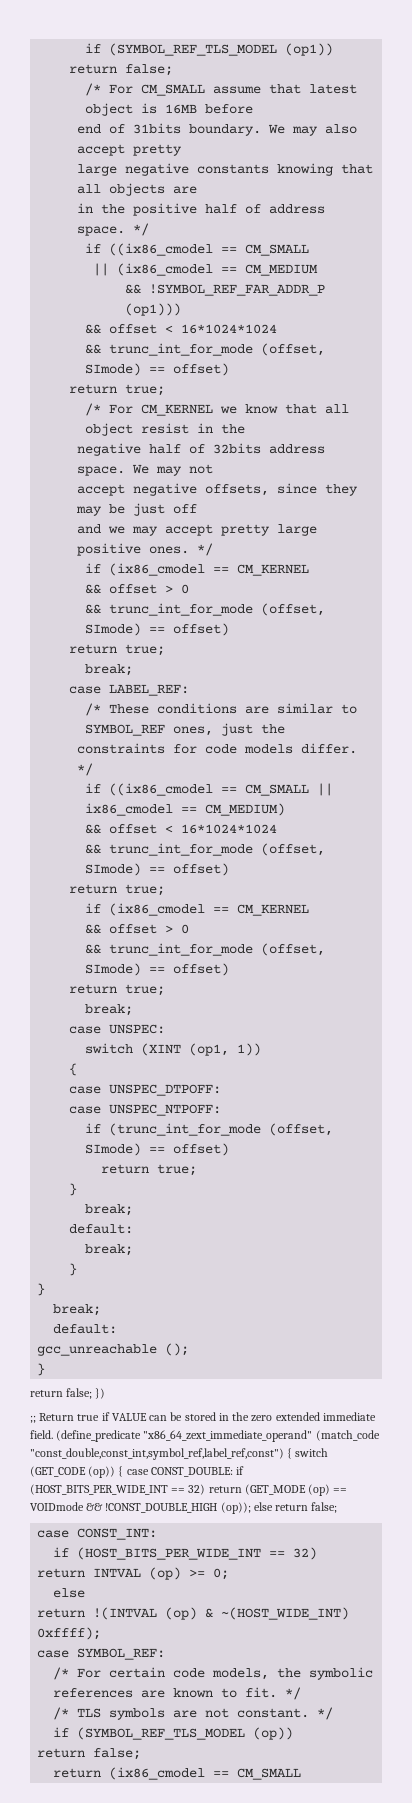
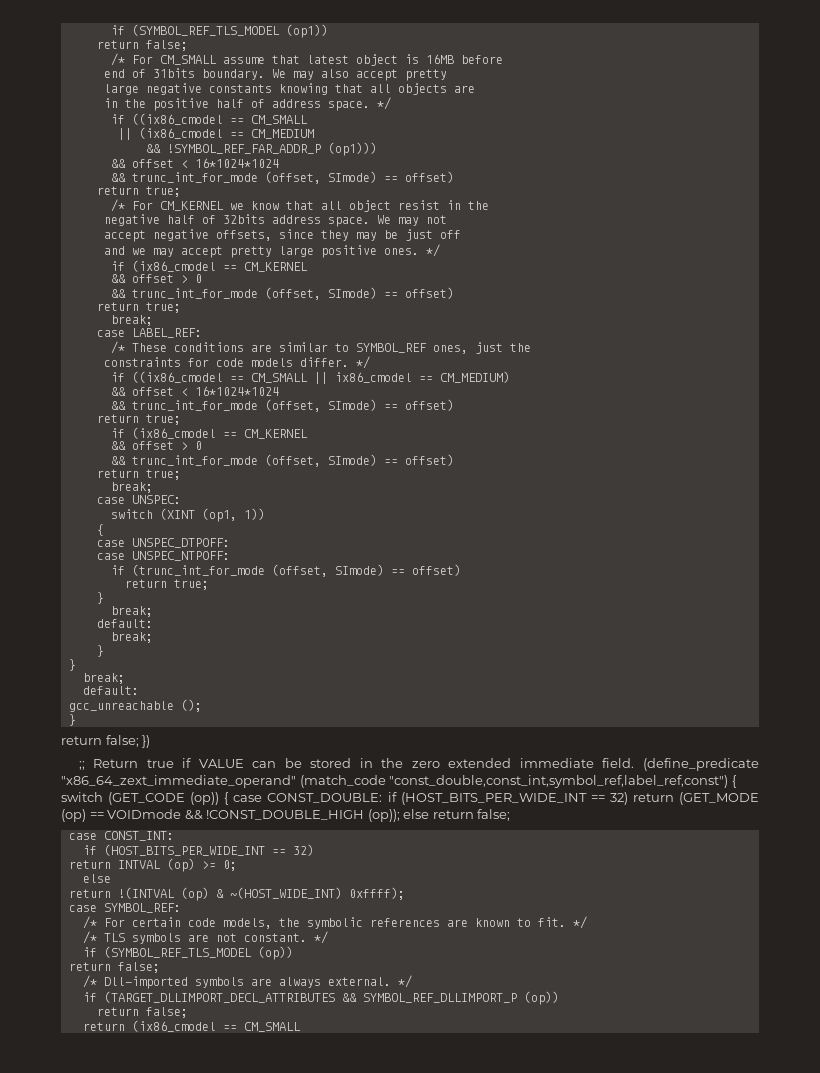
+ /* Dll-imported symbols are always external. */
+ if (TARGET_DLLIMPORT_DECL_ATTRIBUTES && SYMBOL_REF_DLLIMPORT_P (op))
+ return false;

